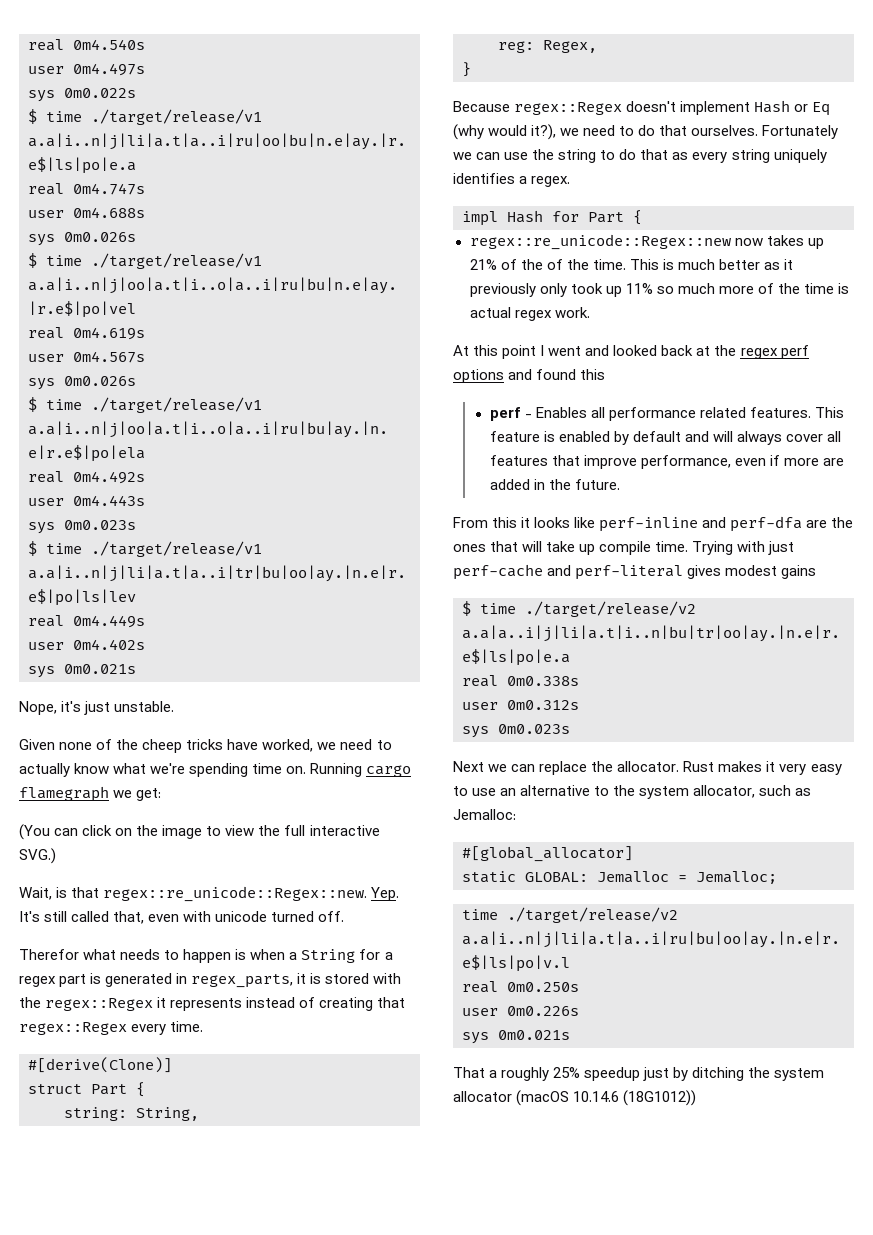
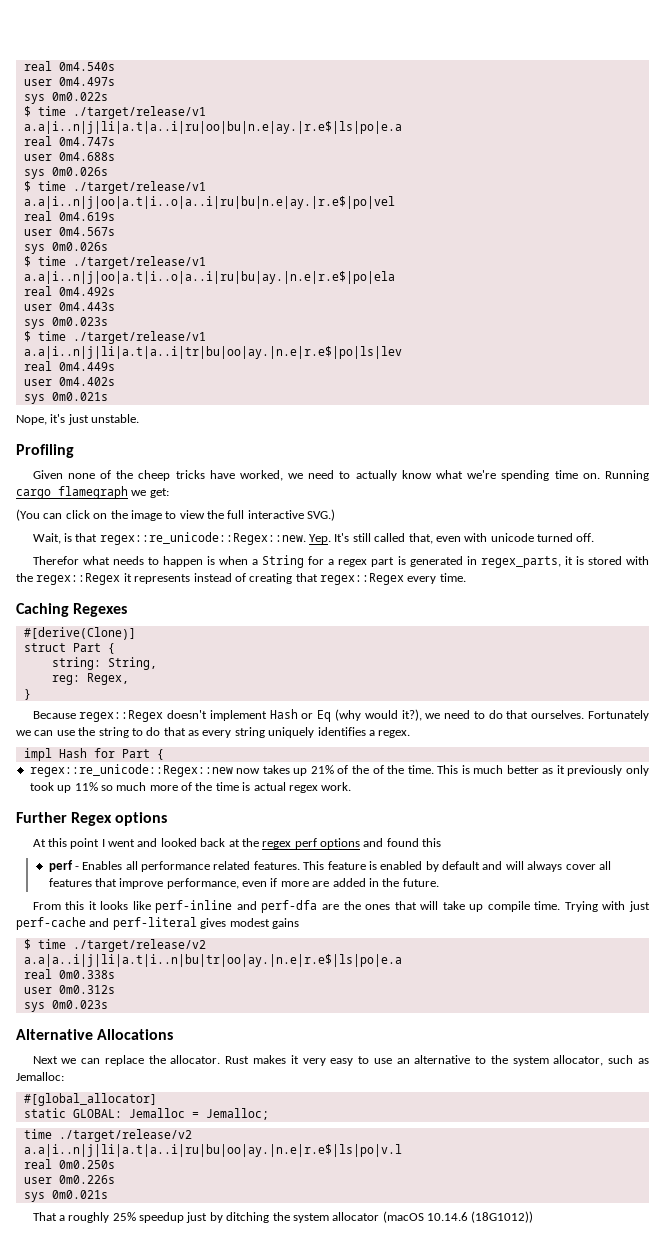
+ Profiling
+ Caching Regexes
+ Further Regex options
+ Alternative Allocations

